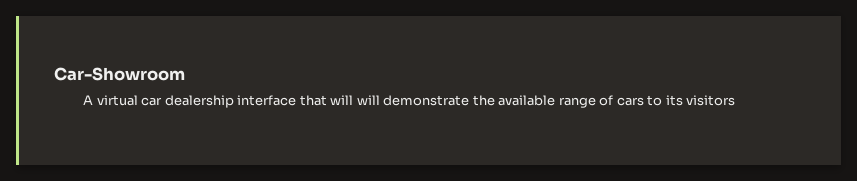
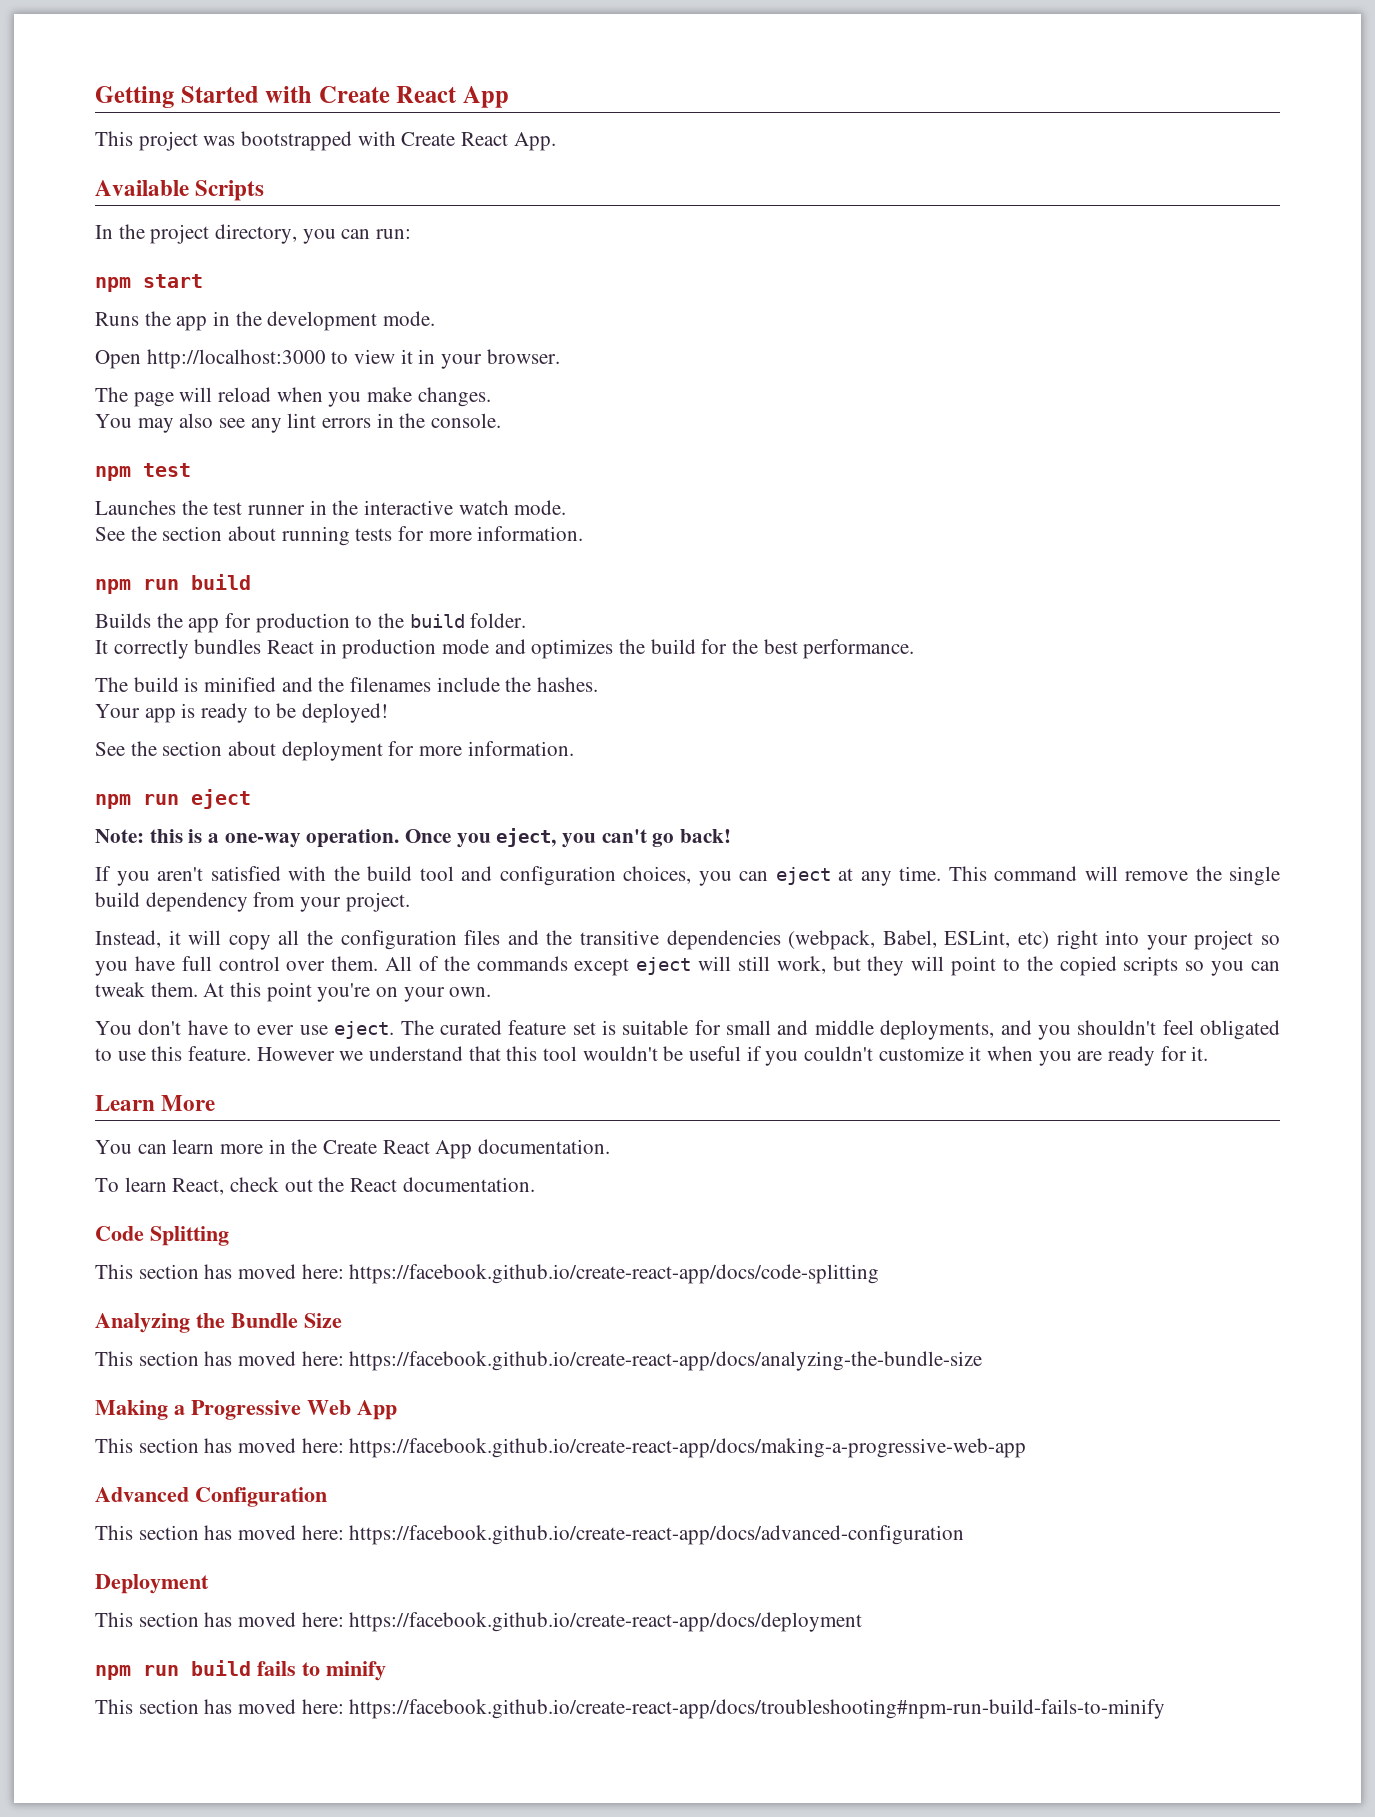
- Car-Showroom
- A virtual car dealership interface that will will demonstrate the available range of cars to its visitors
+ Getting Started with Create React App
+ This project was bootstrapped with Create React App.
+ Available Scripts
+ In the project directory, you can run:
+ npm start
+ Runs the app in the development mode.
+ Open http://localhost:3000 to view it in your browser.
+ The page will reload when you make changes.
+ You may also see any lint errors in the console.
+ npm test
+ Launches the test runner in the interactive watch mode.
+ See the section about running tests for more information.
+ npm run build
+ Builds the app for production to the build folder.
+ It correctly bundles React in production mode and optimizes the build for the best performance.
+ The build is minified and the filenames include the hashes.
+ Your app is ready to be deployed!
+ See the section about deployment for more information.
+ npm run eject
+ Note: this is a one-way operation. Once you eject, you can't go back!
+ If you aren't satisfied with the build tool and configuration choices, you can eject at any time. This command will remove the single build dependency from your project.
+ Instead, it will copy all the configuration files and the transitive dependencies (webpack, Babel, ESLint, etc) right into your project so you have full control over them. All of the commands except eject will still work, but they will point to the copied scripts so you can tweak them. At this point you're on your own.
+ You don't have to ever use eject. The curated feature set is suitable for small and middle deployments, and you shouldn't feel obligated to use this feature. However we understand that this tool wouldn't be useful if you couldn't customize it when you are ready for it.
+ Learn More
+ You can learn more in the Create React App documentation.
+ To learn React, check out the React documentation.
+ Code Splitting
+ This section has moved here: https://facebook.github.io/create-react-app/docs/code-splitting
+ Analyzing the Bundle Size
+ This section has moved here: https://facebook.github.io/create-react-app/docs/analyzing-the-bundle-size
+ Making a Progressive Web App
+ This section has moved here: https://facebook.github.io/create-react-app/docs/making-a-progressive-web-app
+ Advanced Configuration
+ This section has moved here: https://facebook.github.io/create-react-app/docs/advanced-configuration
+ Deployment
+ This section has moved here: https://facebook.github.io/create-react-app/docs/deployment
+ npm run build fails to minify
+ This section has moved here: https://facebook.github.io/create-react-app/docs/troubleshooting#npm-run-build-fails-to-minify

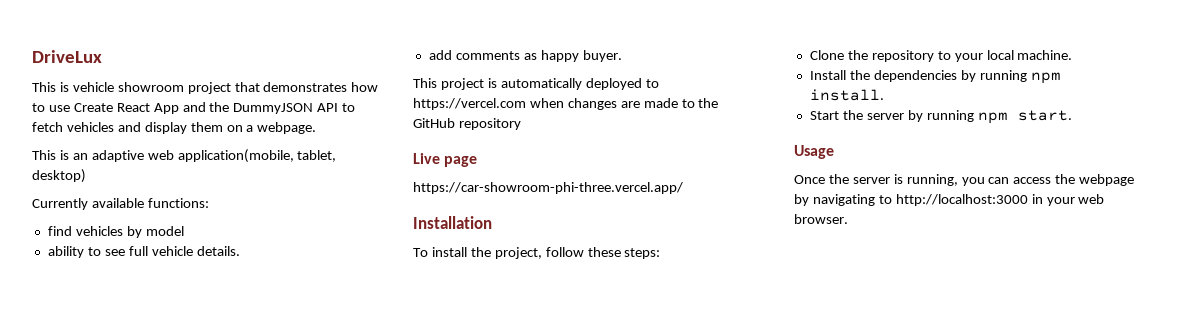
- Getting Started with Create React App
- This project was bootstrapped with Create React App.
- Available Scripts
- In the project directory, you can run:
- npm start
- Runs the app in the development mode.
- Open http://localhost:3000 to view it in your browser.
+ DriveLux
+ This is vehicle showroom project that demonstrates how to use Create React App and the DummyJSON API to fetch vehicles and display them on a webpage.
+ This is an adaptive web application(mobile, tablet, desktop)
+ Currently available functions:
+ find vehicles by model
+ ability to see full vehicle details.
+ add comments as happy buyer.
+ This project is automatically deployed to https://vercel.com when changes are made to the GitHub repository
+ Live page
+ https://car-showroom-phi-three.vercel.app/
+ Installation
+ To install the project, follow these steps:
+ Clone the repository to your local machine.
+ Install the dependencies by running npm install.
+ Start the server by running npm start.
+ Usage
+ Once the server is running, you can access the webpage by navigating to http://localhost:3000 in your web browser.
- The page will reload when you make changes.
- You may also see any lint errors in the console.
- npm test
- Launches the test runner in the interactive watch mode.
- See the section about running tests for more information.
- npm run build
- Builds the app for production to the build folder.
- It correctly bundles React in production mode and optimizes the build for the best performance.
- The build is minified and the filenames include the hashes.
- Your app is ready to be deployed!
- See the section about deployment for more information.
- npm run eject
- Note: this is a one-way operation. Once you eject, you can't go back!
- If you aren't satisfied with the build tool and configuration choices, you can eject at any time. This command will remove the single build dependency from your project.
- Instead, it will copy all the configuration files and the transitive dependencies (webpack, Babel, ESLint, etc) right into your project so you have full control over them. All of the commands except eject will still work, but they will point to the copied scripts so you can tweak them. At this point you're on your own.
- You don't have to ever use eject. The curated feature set is suitable for small and middle deployments, and you shouldn't feel obligated to use this feature. However we understand that this tool wouldn't be useful if you couldn't customize it when you are ready for it.
- Learn More
- You can learn more in the Create React App documentation.
- To learn React, check out the React documentation.
- Code Splitting
- This section has moved here: https://facebook.github.io/create-react-app/docs/code-splitting
- Analyzing the Bundle Size
- This section has moved here: https://facebook.github.io/create-react-app/docs/analyzing-the-bundle-size
- Making a Progressive Web App
- This section has moved here: https://facebook.github.io/create-react-app/docs/making-a-progressive-web-app
- Advanced Configuration
- This section has moved here: https://facebook.github.io/create-react-app/docs/advanced-configuration
- Deployment
- This section has moved here: https://facebook.github.io/create-react-app/docs/deployment
- npm run build fails to minify
- This section has moved here: https://facebook.github.io/create-react-app/docs/troubleshooting#npm-run-build-fails-to-minify

